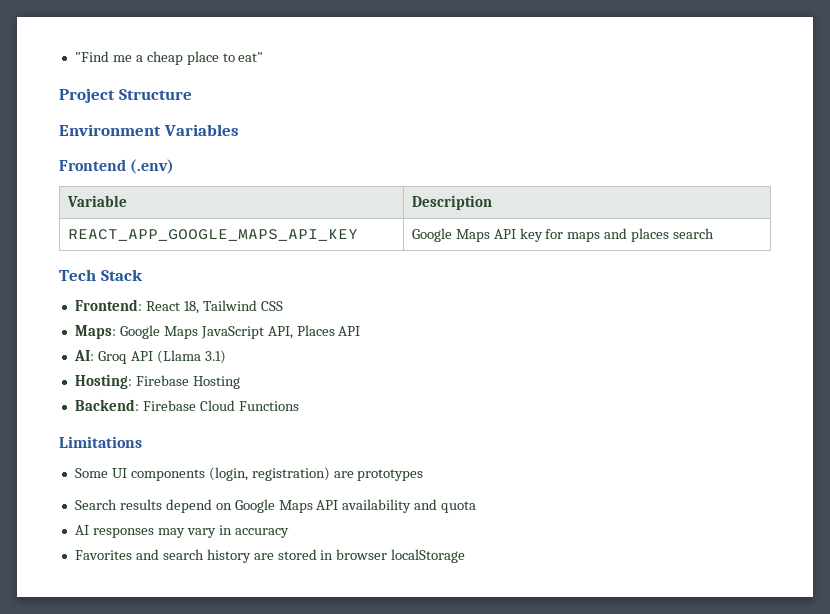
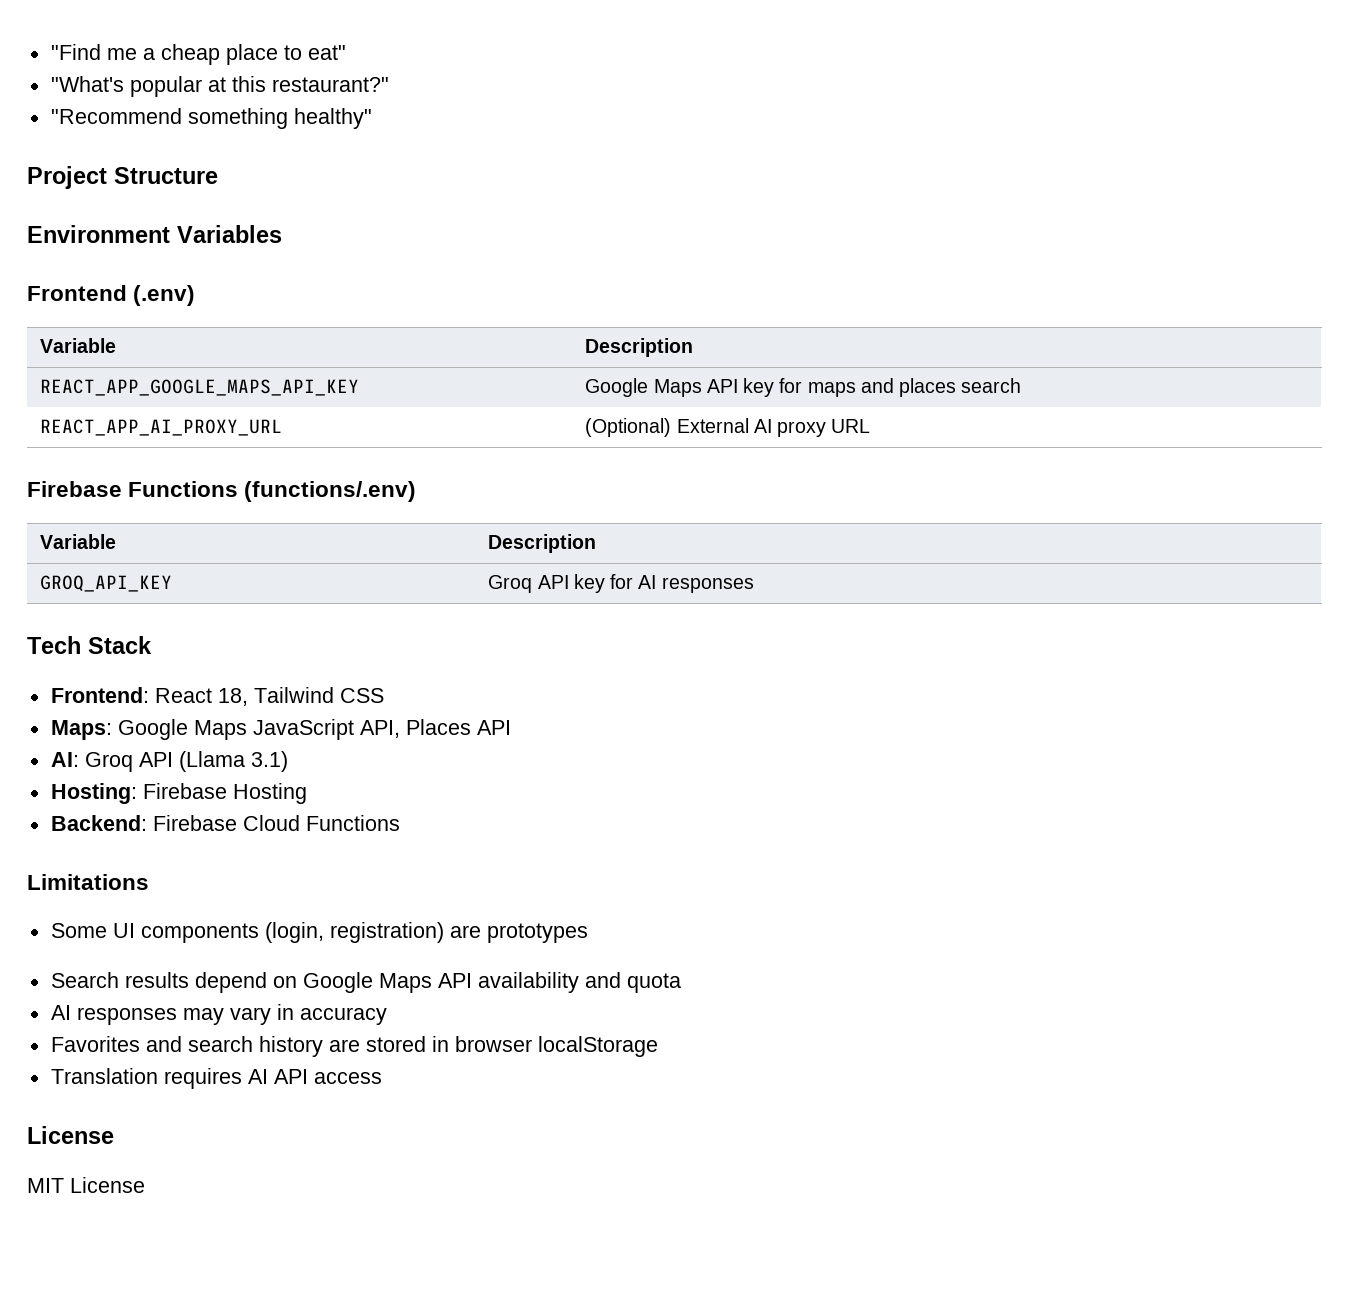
+ "What's popular at this restaurant?"
+ "Recommend something healthy"
+ REACT_APP_AI_PROXY_URL | (Optional) External AI proxy URL
+ Firebase Functions (functions/.env)
+ Variable | Description
+ GROQ_API_KEY | Groq API key for AI responses
+ Translation requires AI API access
+ License
+ MIT License

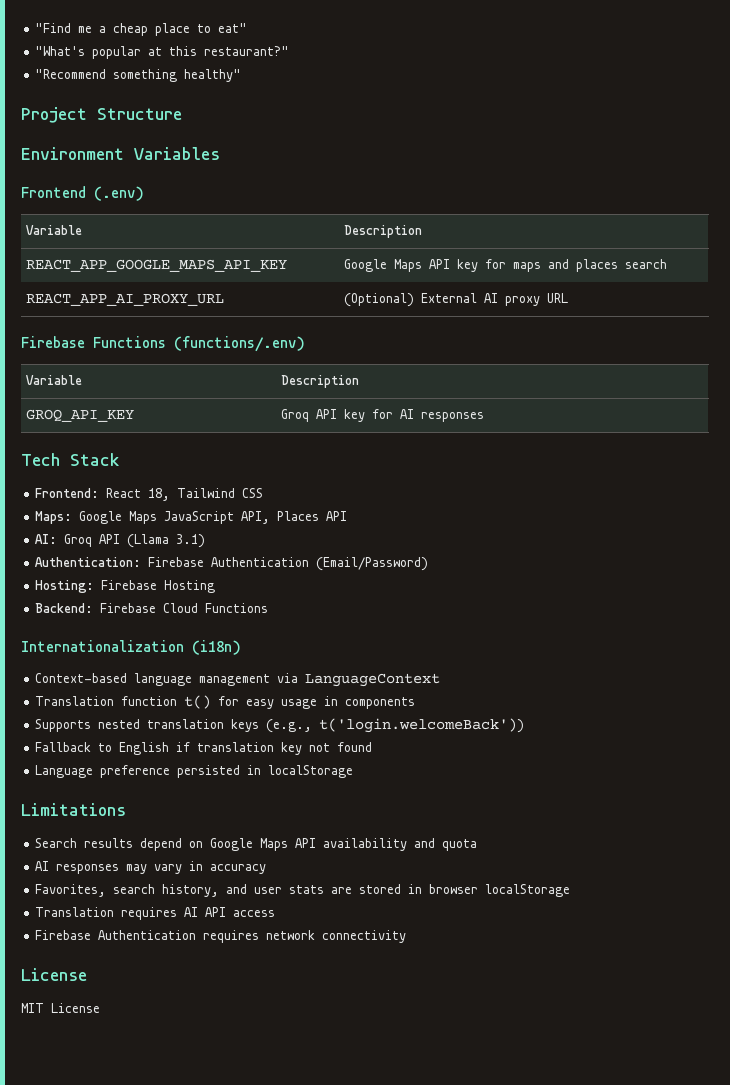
+ Authentication: Firebase Authentication (Email/Password)
+ Internationalization (i18n)
+ Context-based language management via LanguageContext
+ Translation function t() for easy usage in components
+ Supports nested translation keys (e.g., t('login.welcomeBack'))
+ Fallback to English if translation key not found
+ Language preference persisted in localStorage
  Limitations
- Some UI components (login, registration) are prototypes
- Favorites and search history are stored in browser localStorage
+ Favorites, search history, and user stats are stored in browser localStorage
+ Firebase Authentication requires network connectivity

